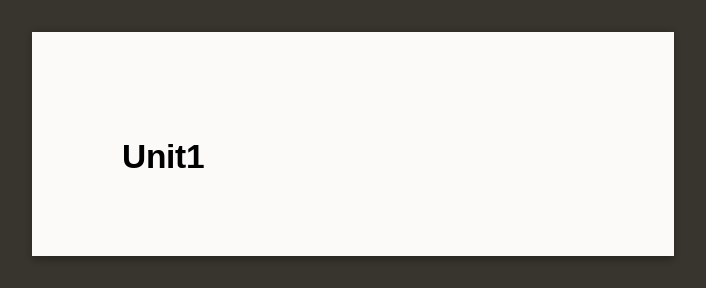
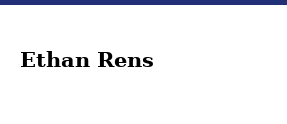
- Unit1
+ Ethan Rens

